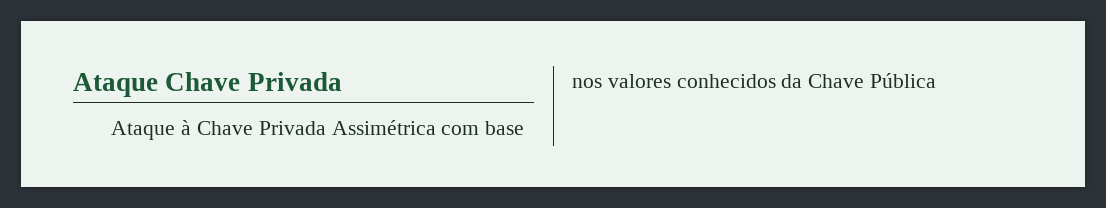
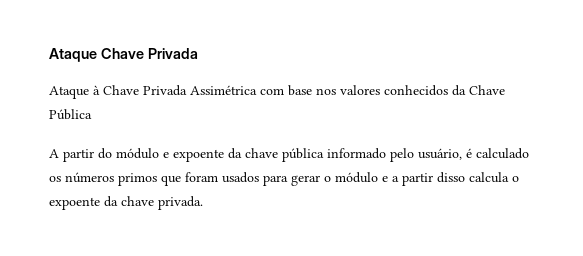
+ A partir do módulo e expoente da chave pública informado pelo usuário, é calculado os números primos que foram usados para gerar o módulo e a partir disso calcula o expoente da chave privada.

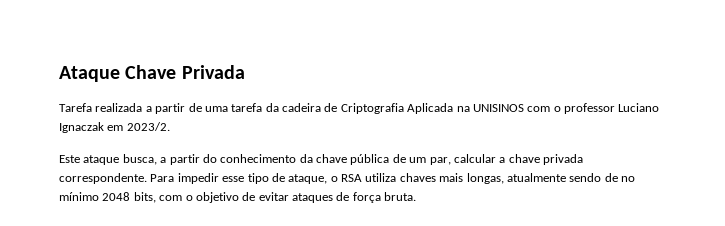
- Ataque à Chave Privada Assimétrica com base nos valores conhecidos da Chave Pública
- A partir do módulo e expoente da chave pública informado pelo usuário, é calculado os números primos que foram usados para gerar o módulo e a partir disso calcula o expoente da chave privada.
+ Tarefa realizada a partir de uma tarefa da cadeira de Criptografia Aplicada na UNISINOS com o professor Luciano Ignaczak em 2023/2.
+ Este ataque busca, a partir do conhecimento da chave pública de um par, calcular a chave privada correspondente. Para impedir esse tipo de ataque, o RSA utiliza chaves mais longas, atualmente sendo de no mínimo 2048 bits, com o objetivo de evitar ataques de força bruta.

